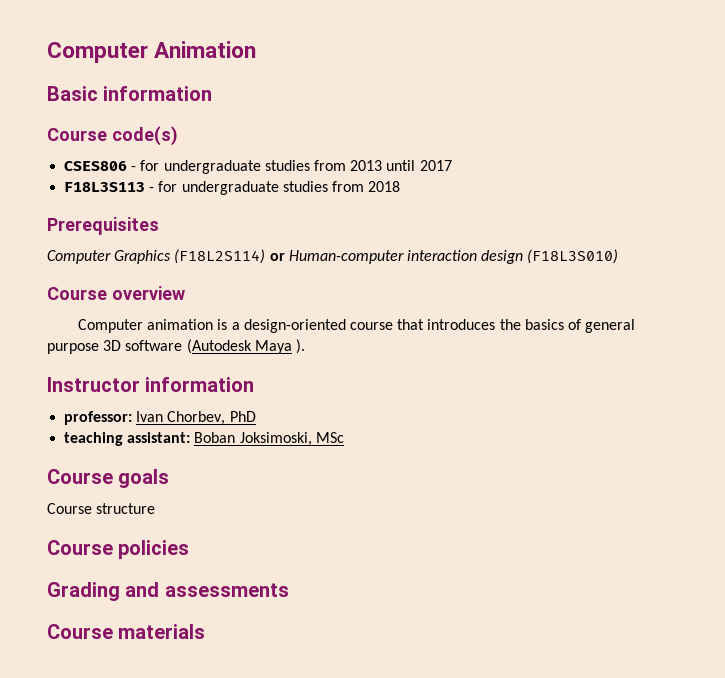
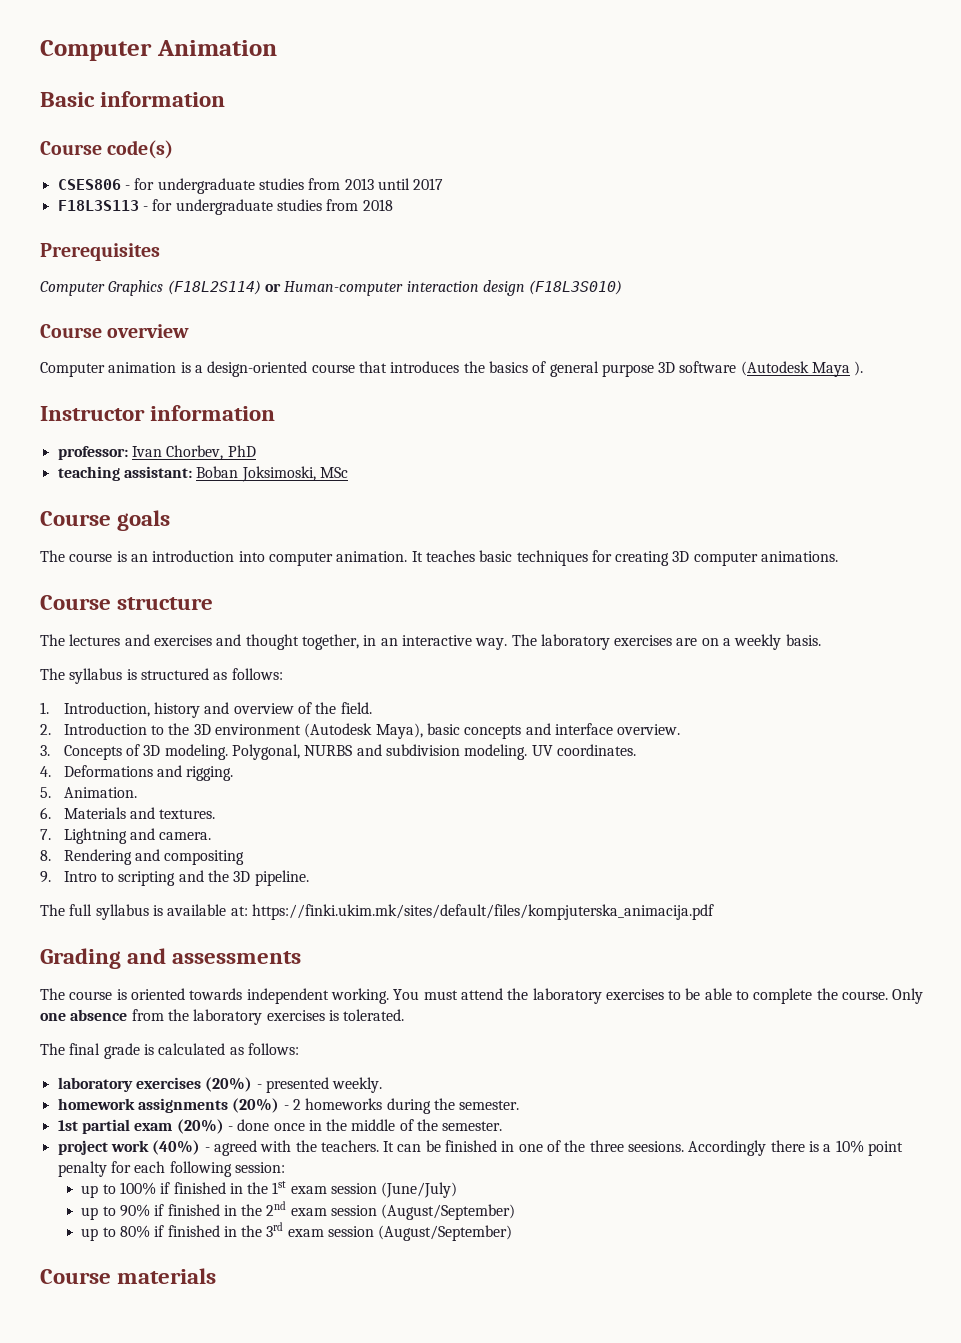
+ The course is an introduction into computer animation. It teaches basic techniques for creating 3D computer animations.
  Course structure
- Course policies
+ The lectures and exercises and thought together, in an interactive way. The laboratory exercises are on a weekly basis.
+ The syllabus is structured as follows:
+ 1. Introduction, history and overview of the field.
+ 2. Introduction to the 3D environment (Autodesk Maya), basic concepts and interface overview.
+ 3. Concepts of 3D modeling. Polygonal, NURBS and subdivision modeling. UV coordinates.
+ 4. Deformations and rigging.
+ 5. Animation.
+ 6. Materials and textures.
+ 7. Lightning and camera.
+ 8. Rendering and compositing
+ 9. Intro to scripting and the 3D pipeline.
+ The full syllabus is available at: https://finki.ukim.mk/sites/default/files/kompjuterska_animacija.pdf
  Grading and assessments
+ The course is oriented towards independent working. You must attend the laboratory exercises to be able to complete the course. Only one absence from the laboratory exercises is tolerated.
+ The final grade is calculated as follows:
+ laboratory exercises (20%) - presented weekly.
+ homework assignments (20%) - 2 homeworks during the semester.
+ 1st partial exam (20%) - done once in the middle of the semester.
+ project work (40%) - agreed with the teachers. It can be finished in one of the three seesions. Accordingly there is a 10% point penalty for each following session:
+ up to 100% if finished in the 1st exam session (June/July)
+ up to 90% if finished in the 2nd exam session (August/September)
+ up to 80% if finished in the 3rd exam session (August/September)

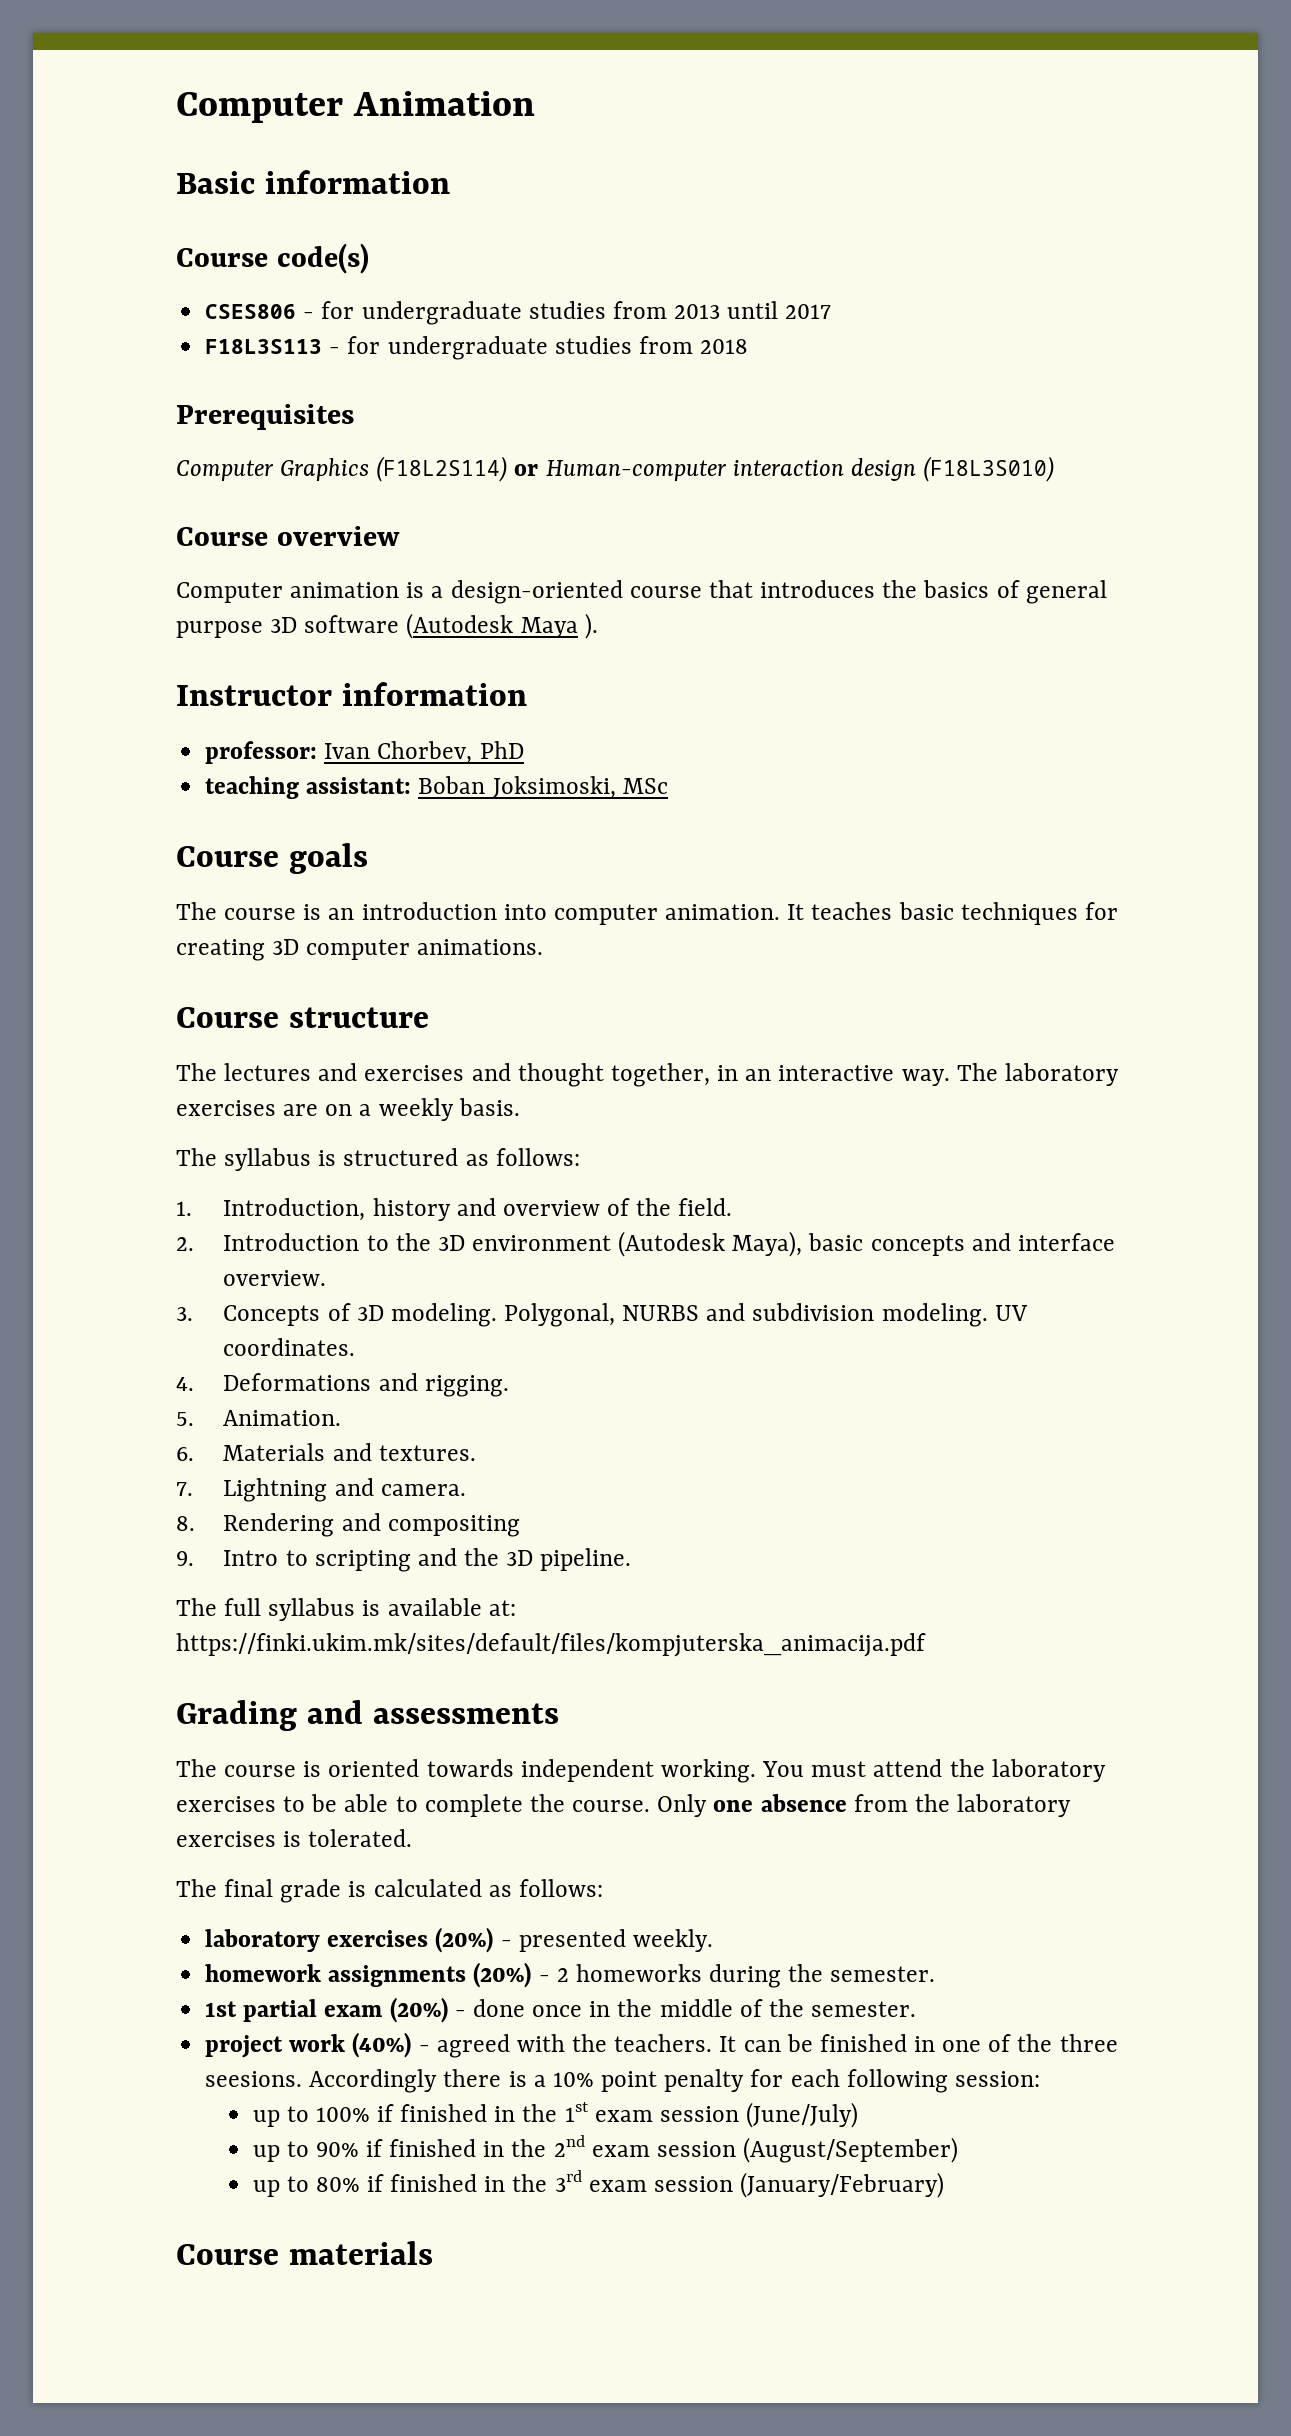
- up to 80% if finished in the 3rd exam session (August/September)
+ up to 80% if finished in the 3rd exam session (January/February)

